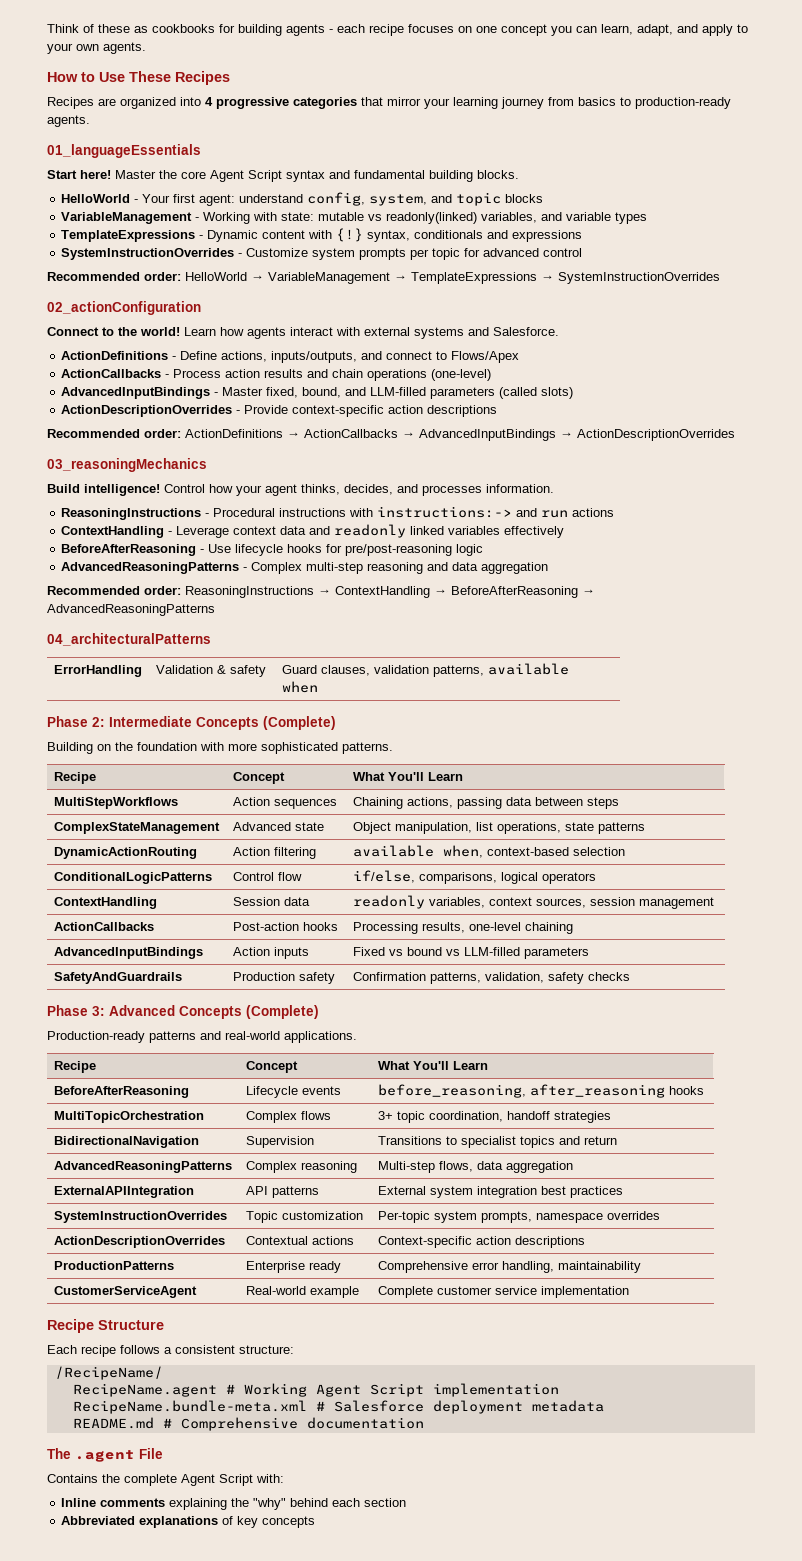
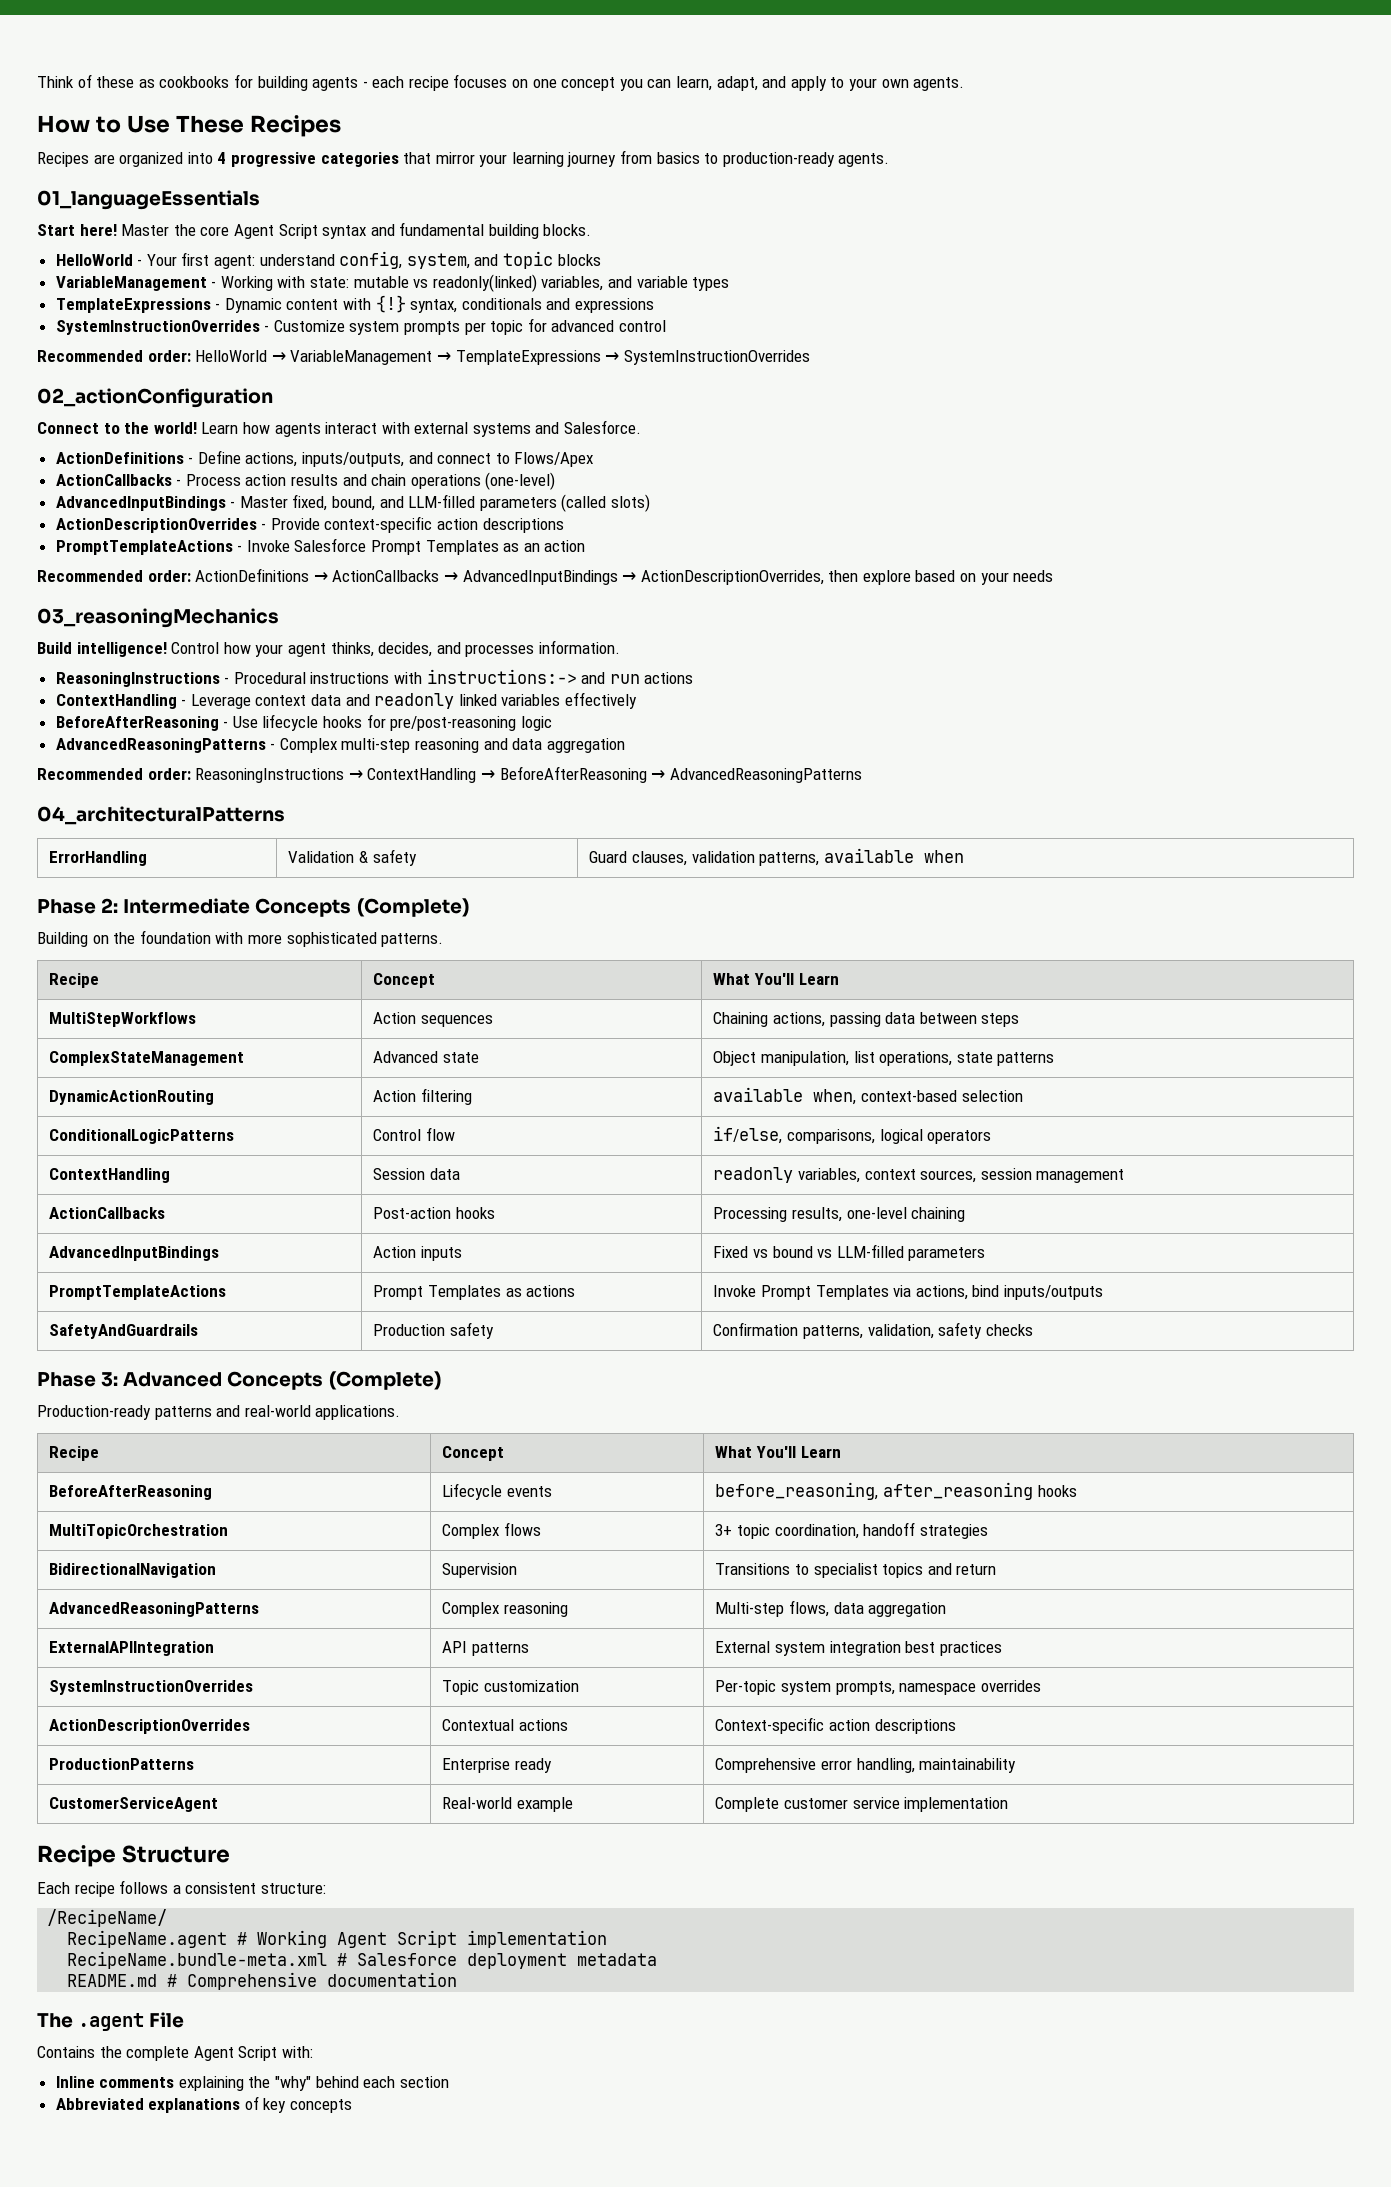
+ PromptTemplateActions - Invoke Salesforce Prompt Templates as an action
- Recommended order: ActionDefinitions → ActionCallbacks → AdvancedInputBindings → ActionDescriptionOverrides
+ Recommended order: ActionDefinitions → ActionCallbacks → AdvancedInputBindings → ActionDescriptionOverrides, then explore based on your needs
+ PromptTemplateActions | Prompt Templates as actions | Invoke Prompt Templates via actions, bind inputs/outputs

